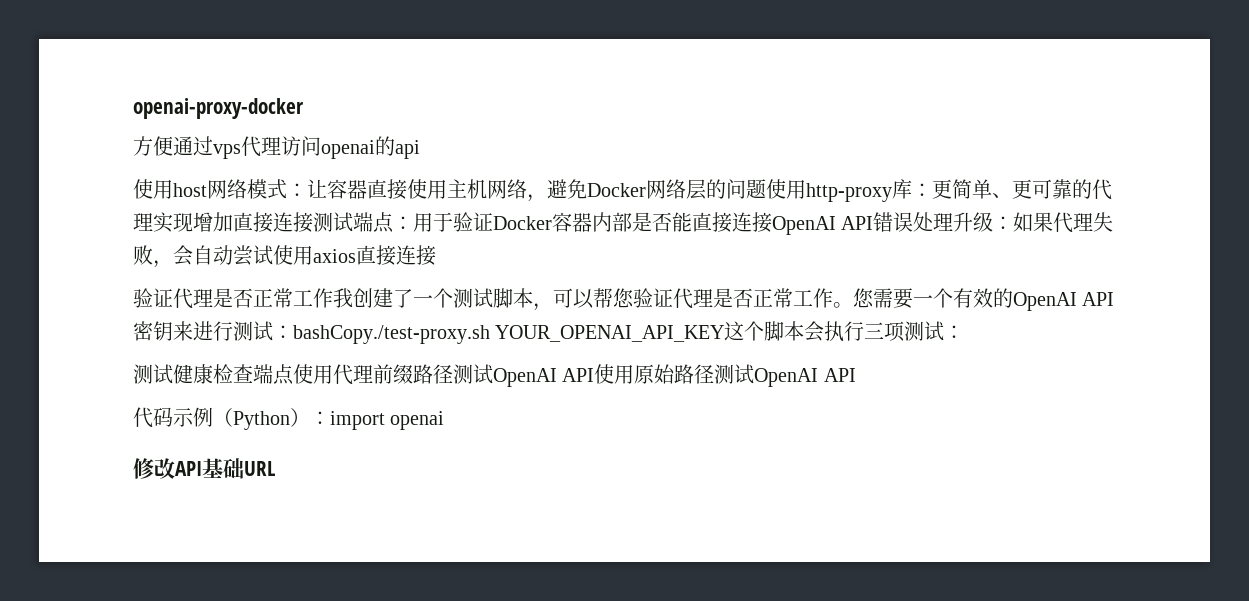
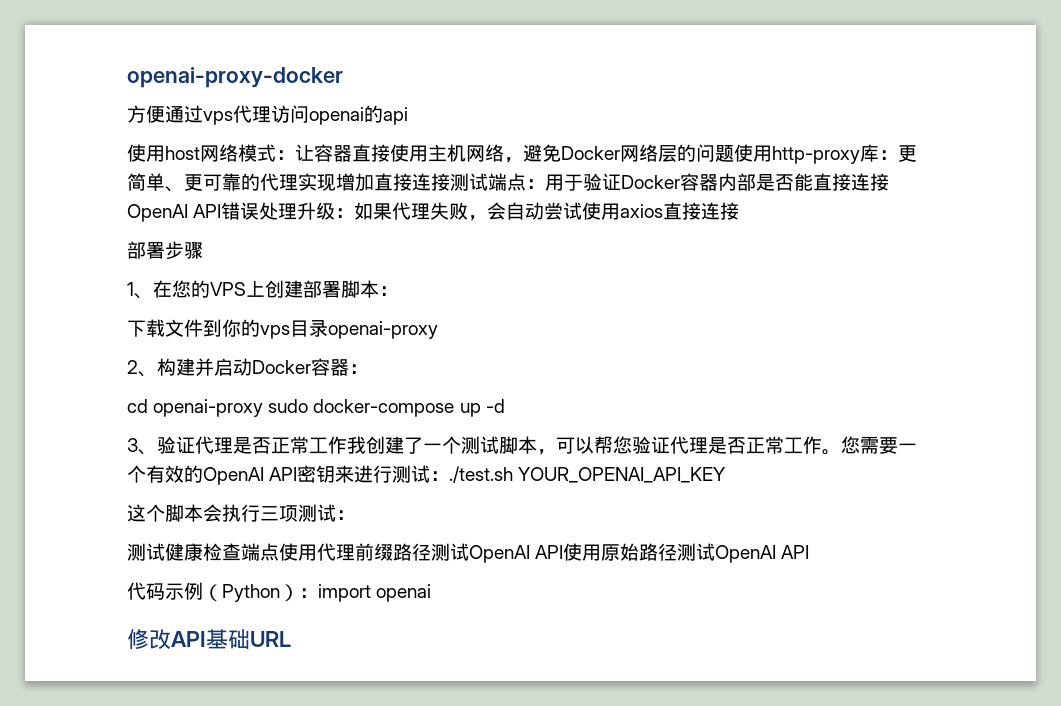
- 验证代理是否正常工作我创建了一个测试脚本，可以帮您验证代理是否正常工作。
+ 部署步骤
+ 1、在您的VPS上创建部署脚本：
+ 下载文件到你的vps目录openai-proxy
+ 2、构建并启动Docker容器：
+ cd openai-proxy sudo docker-compose up -d
+ 3、验证代理是否正常工作我创建了一个测试脚本，可以帮您验证代理是否正常工作。
- 您需要一个有效的OpenAI API密钥来进行测试：bashCopy./test-proxy.sh YOUR_OPENAI_API_KEY这个脚本会执行三项测试：
+ 您需要一个有效的OpenAI API密钥来进行测试：./test.sh YOUR_OPENAI_API_KEY
+ 这个脚本会执行三项测试：

